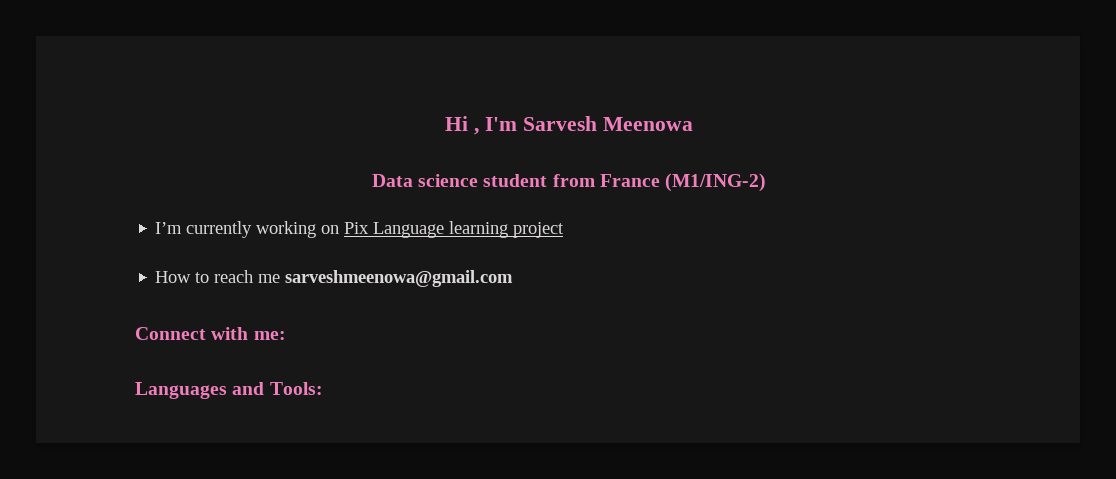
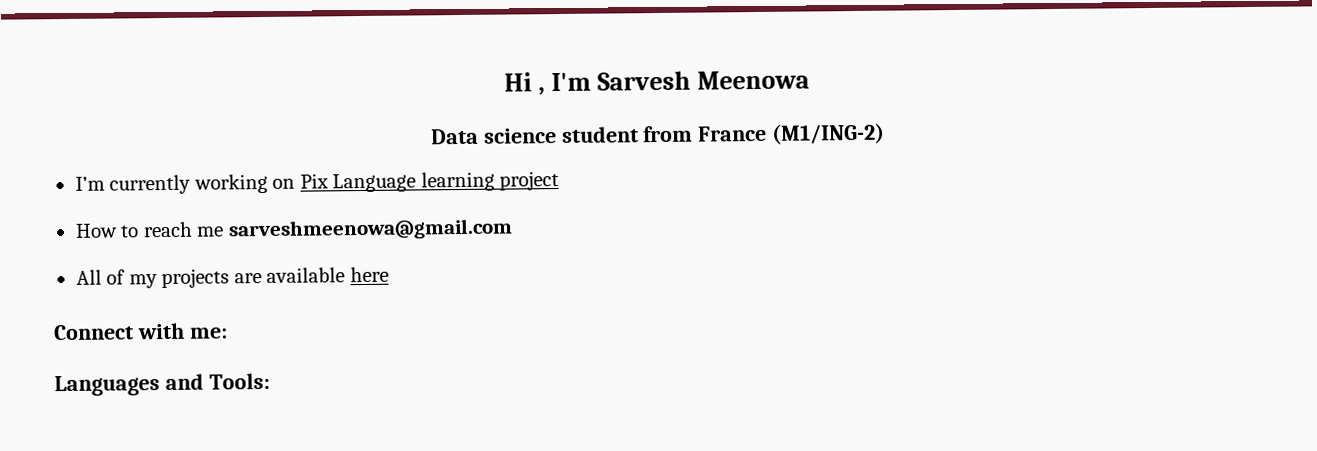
+ All of my projects are available here

